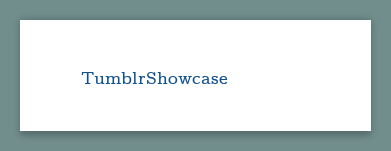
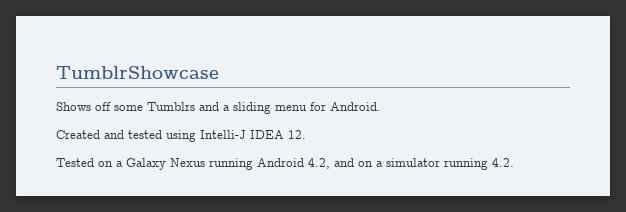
+ Shows off some Tumblrs and a sliding menu for Android.
+ Created and tested using Intelli-J IDEA 12.
+ Tested on a Galaxy Nexus running Android 4.2, and on a simulator running 4.2.

